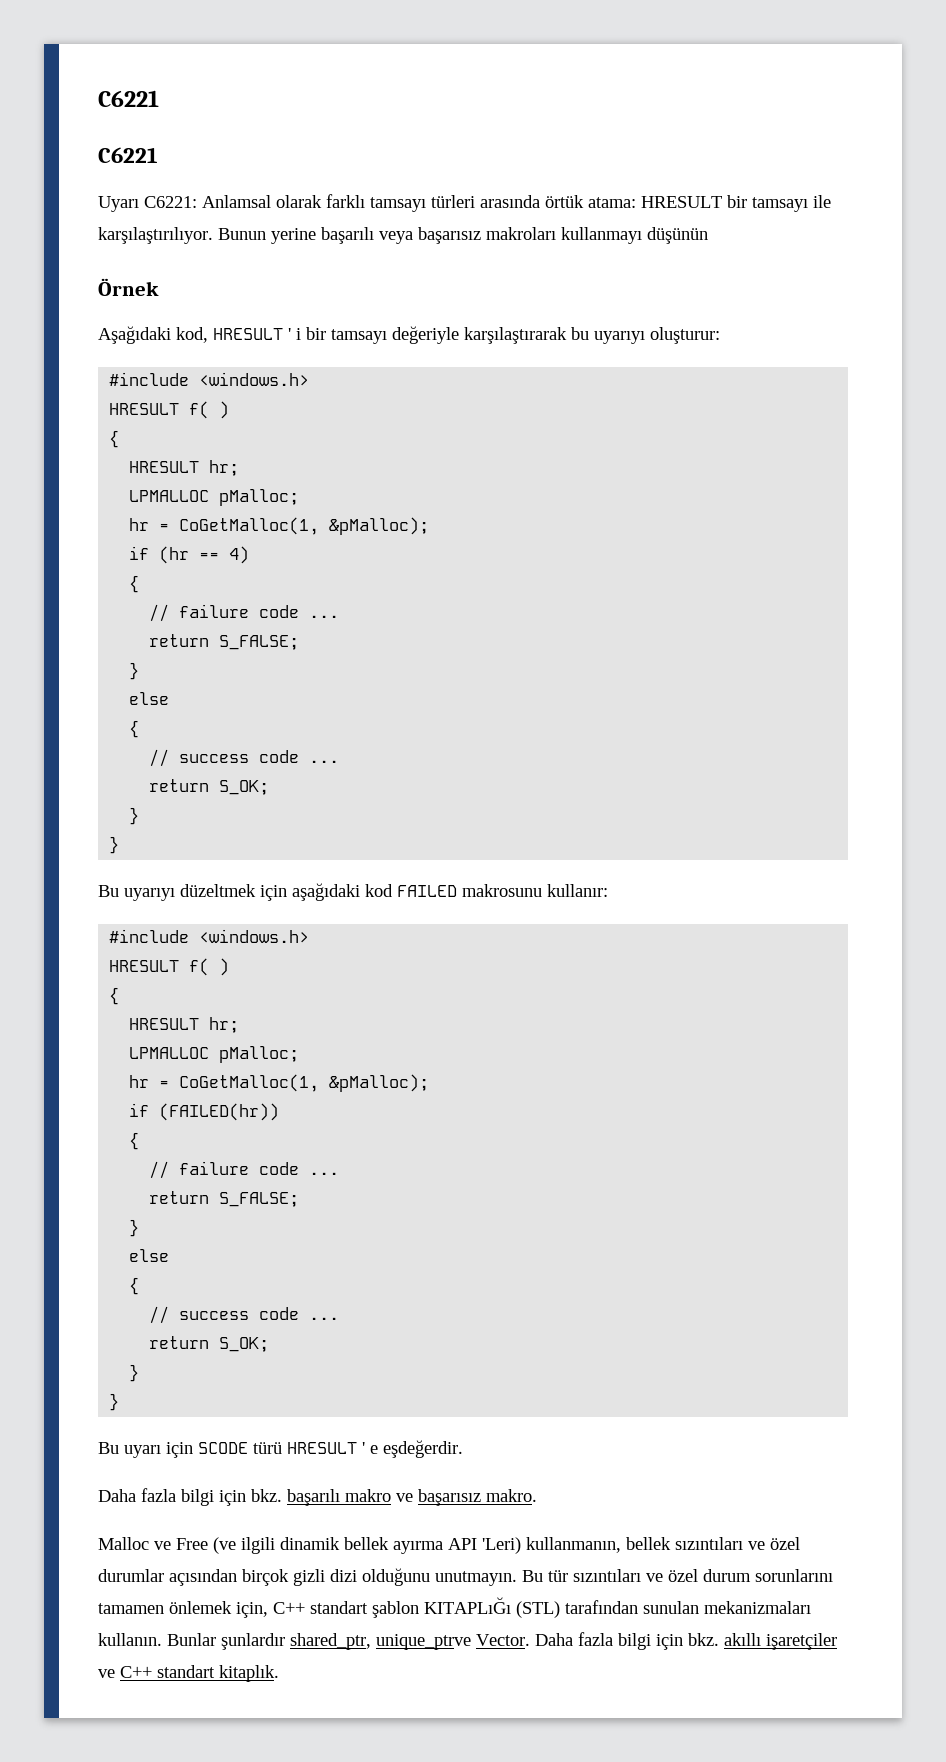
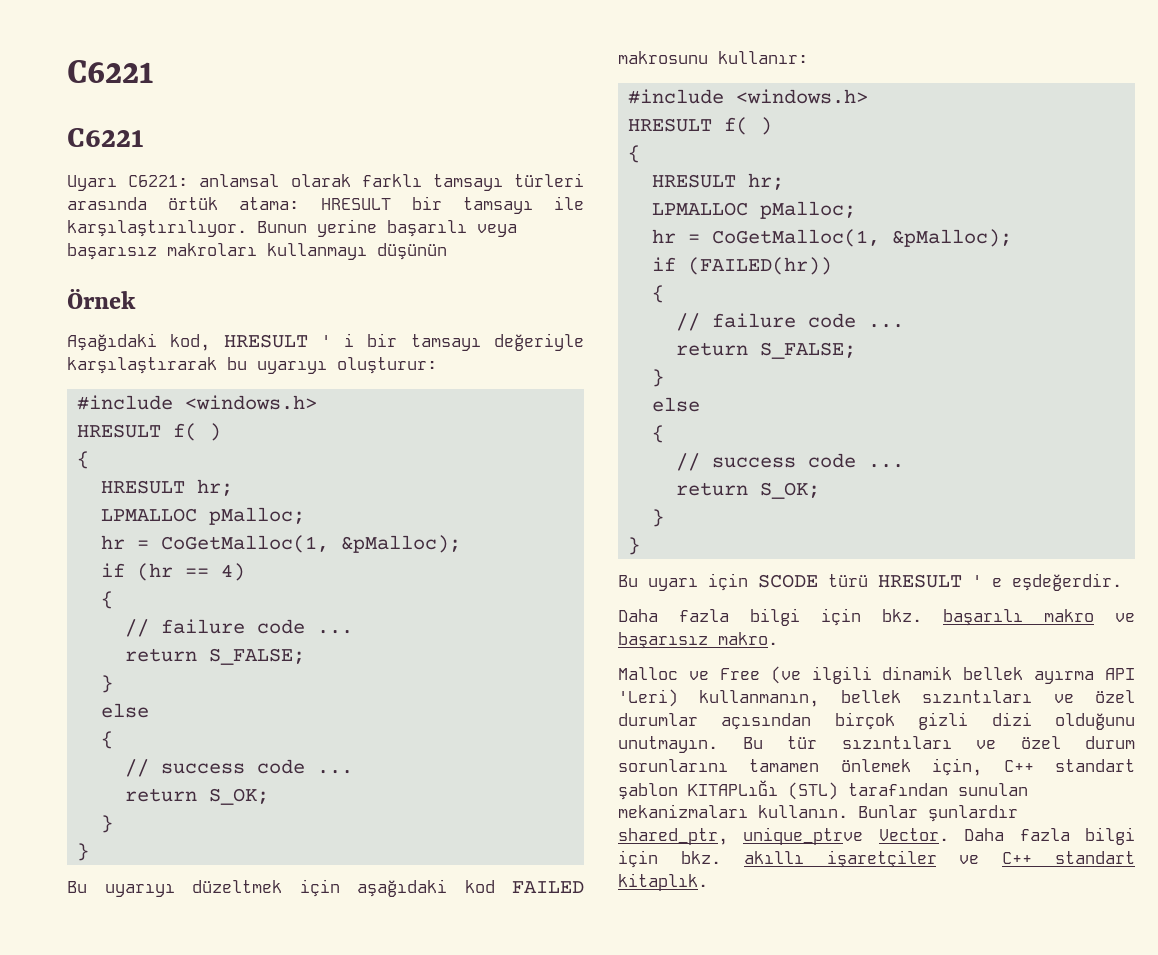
- Uyarı C6221: Anlamsal olarak farklı tamsayı türleri arasında örtük atama: HRESULT bir tamsayı ile karşılaştırılıyor.
+ Uyarı C6221: anlamsal olarak farklı tamsayı türleri arasında örtük atama: HRESULT bir tamsayı ile karşılaştırılıyor.

